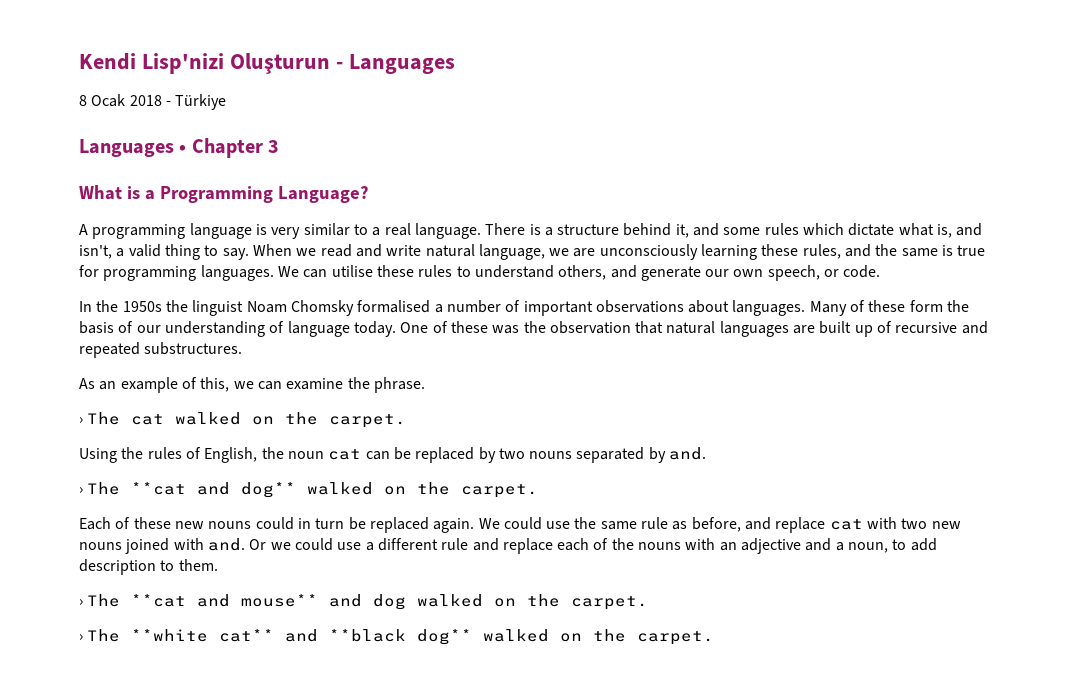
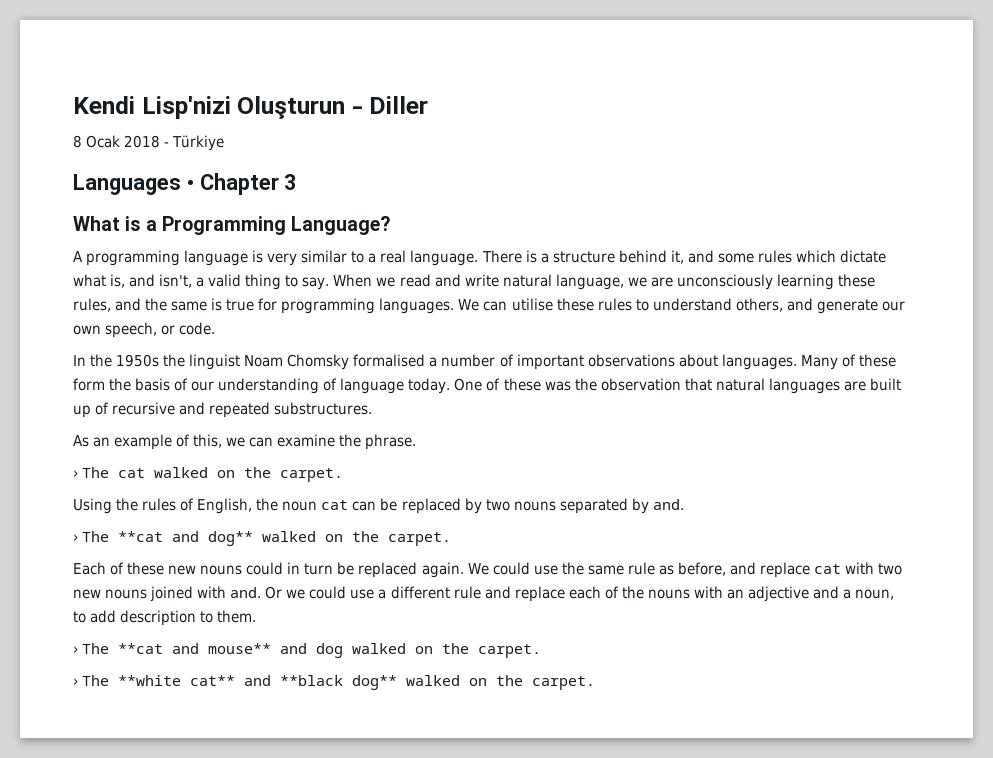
- Kendi Lisp'nizi Oluşturun - Languages
+ Kendi Lisp'nizi Oluşturun - Diller

